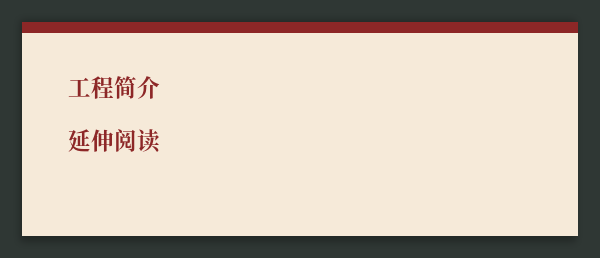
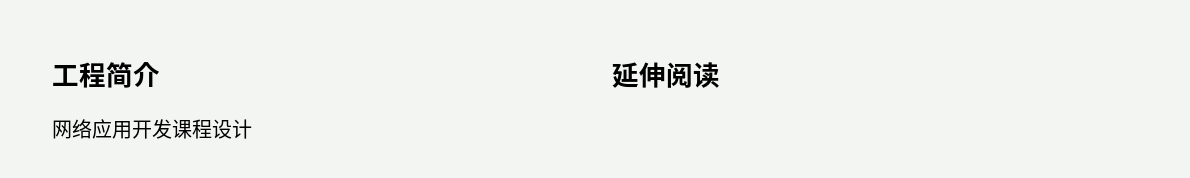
+ 网络应用开发课程设计

